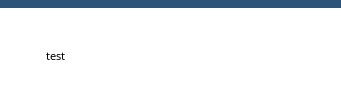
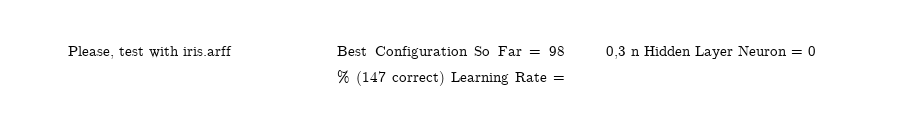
- test
+ Please, test with iris.arff
+ Best Configuration So Far = 98 % (147 correct) Learning Rate = 0,3 n Hidden Layer Neuron = 0

